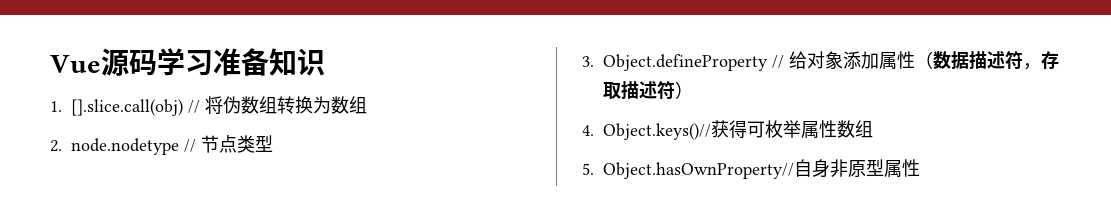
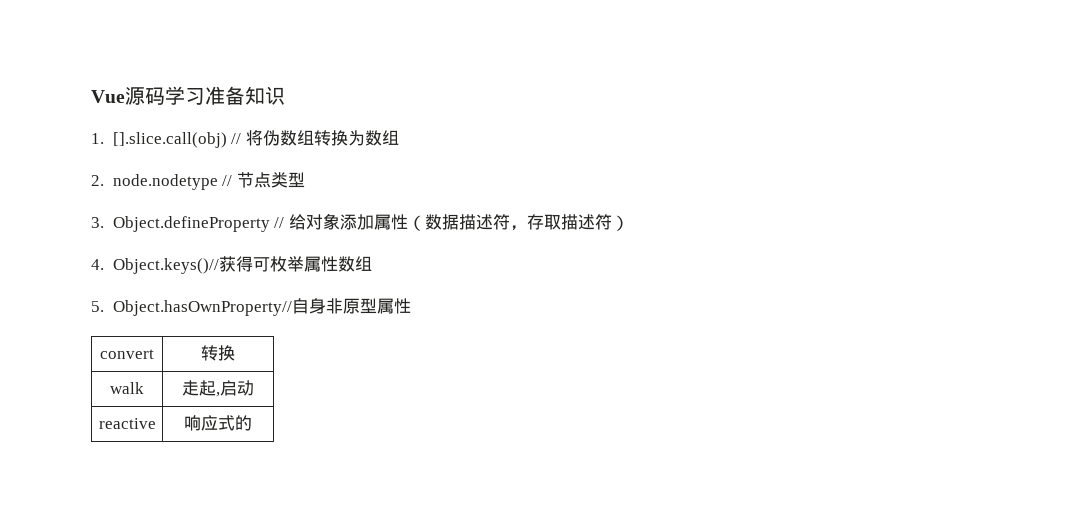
+ convert | 转换
+ walk | 走起,启动
+ reactive | 响应式的

